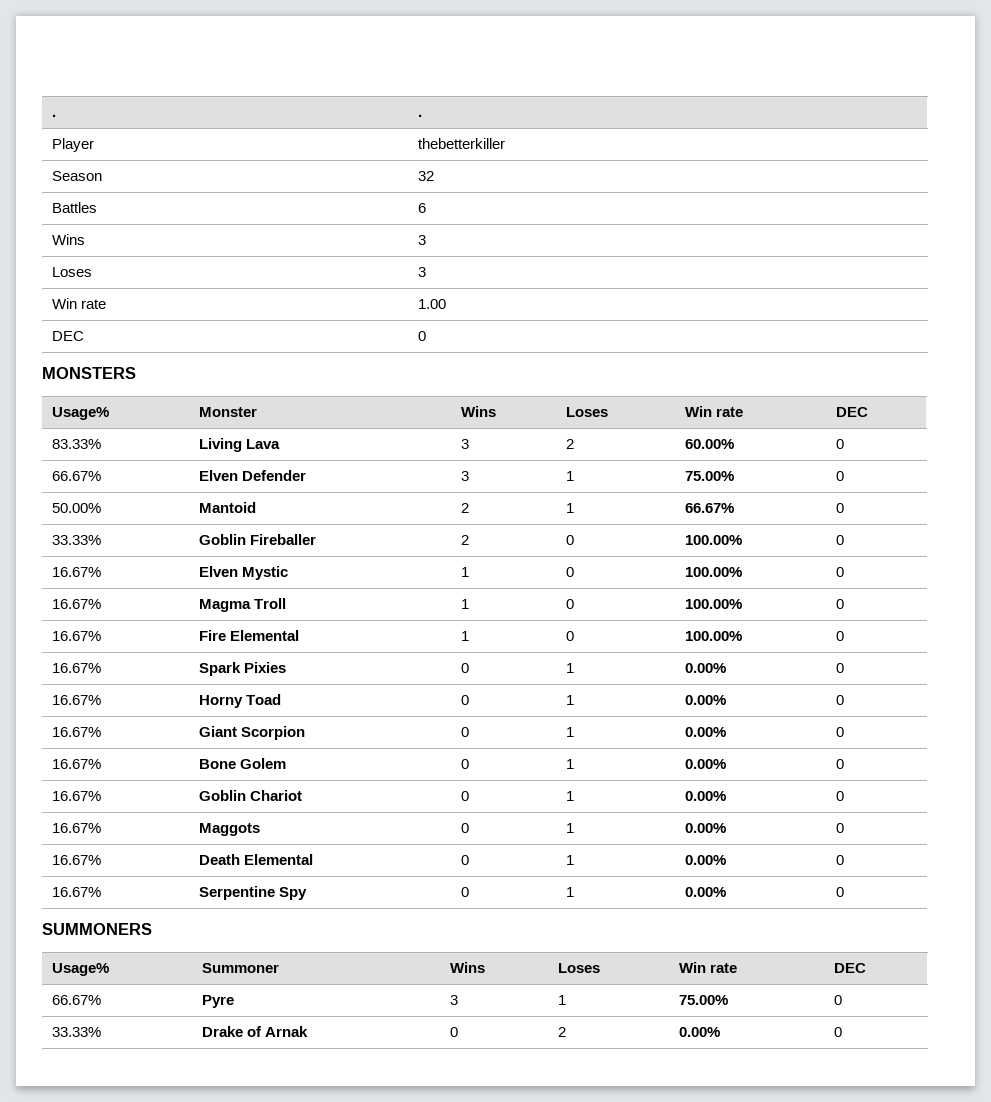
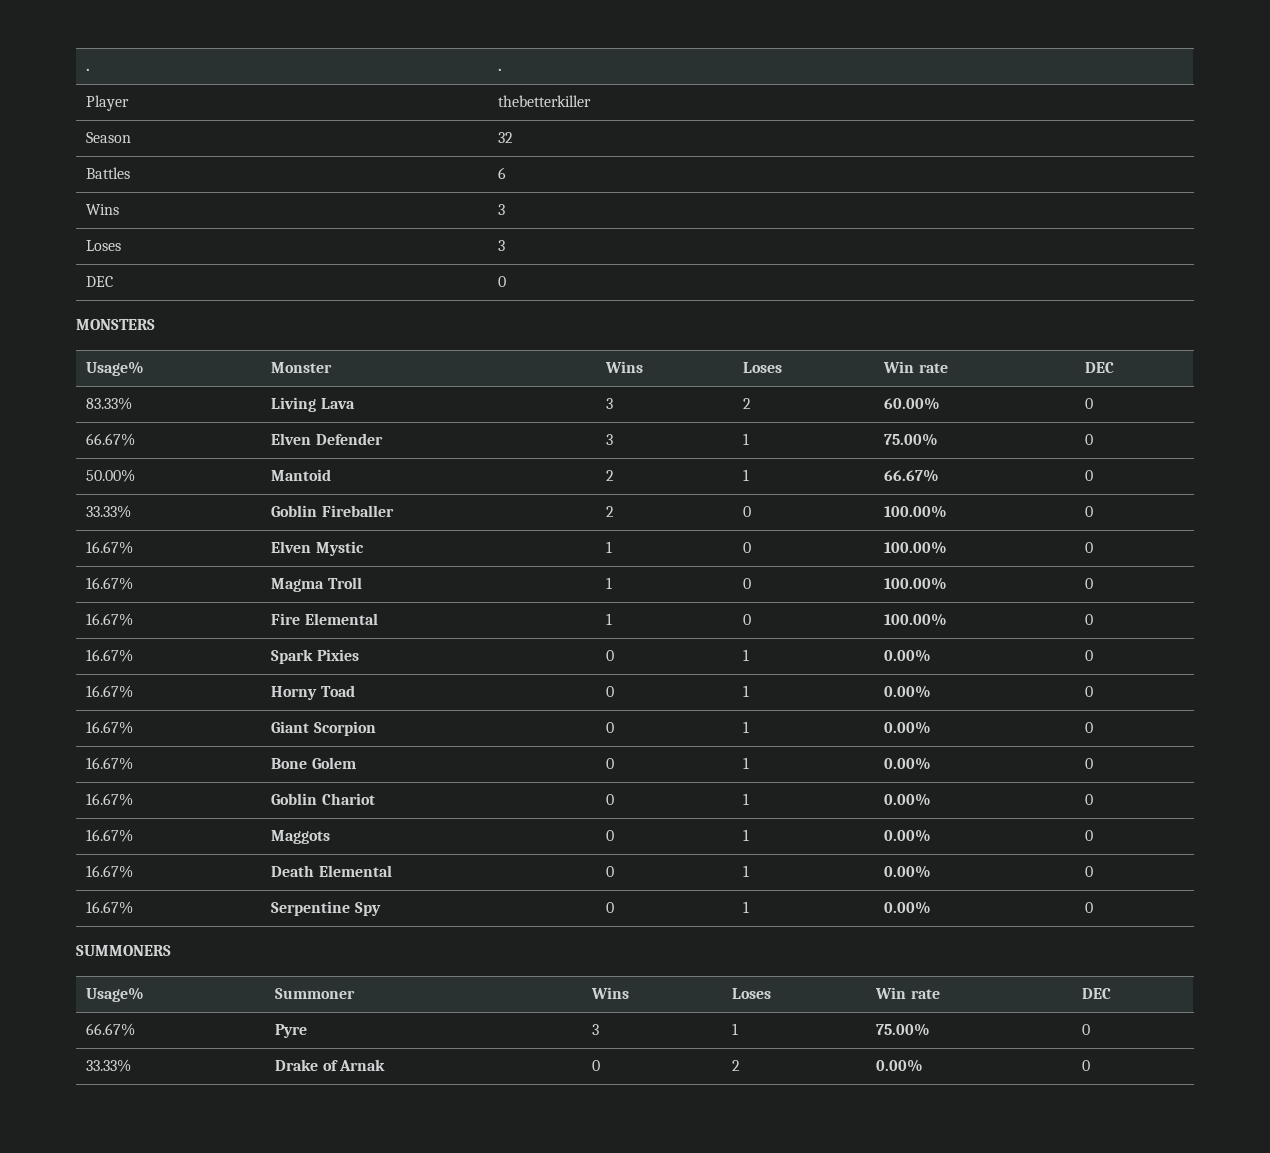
- Win rate | 1.00

